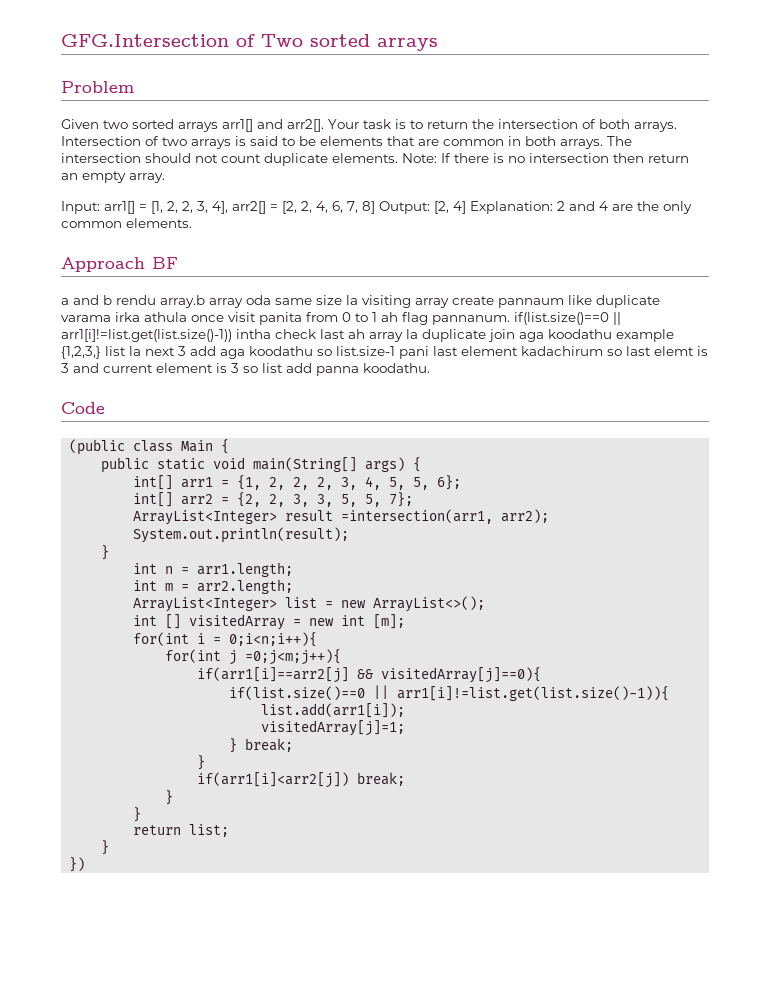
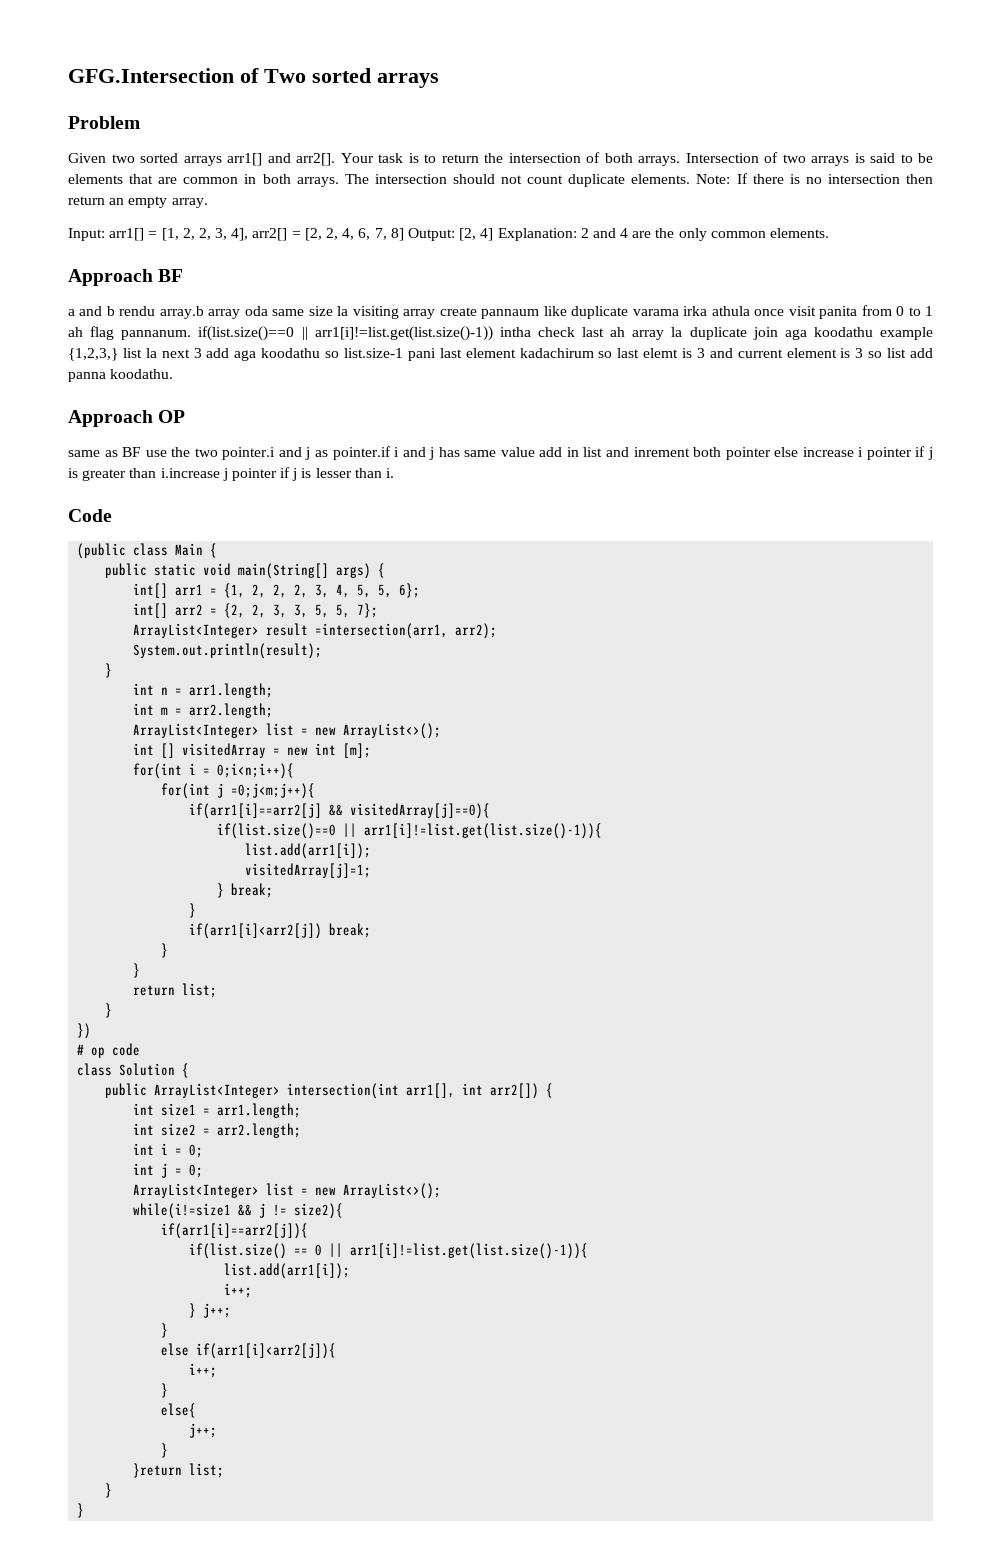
+ Approach OP
+ same as BF use the two pointer.i and j as pointer.if i and j has same value add in list and inrement both pointer else increase i pointer if j is greater than i.increase j pointer if j is lesser than i.
+ # op code
+ class Solution {
+ public ArrayList<Integer> intersection(int arr1[], int arr2[]) {
+ int size1 = arr1.length;
+ int size2 = arr2.length;
+ int i = 0;
+ int j = 0;
+ ArrayList<Integer> list = new ArrayList<>();
+ while(i!=size1 && j != size2){
+ if(arr1[i]==arr2[j]){
+ if(list.size() == 0 || arr1[i]!=list.get(list.size()-1)){
+ list.add(arr1[i]);
+ i++;
+ } j++;
+ }
+ else if(arr1[i]<arr2[j]){
+ i++;
+ }
+ else{
+ j++;
+ }
+ }return list;
+ }
+ }

